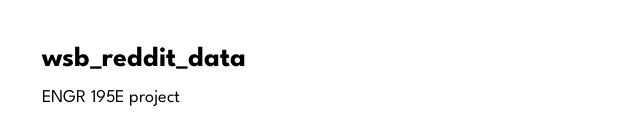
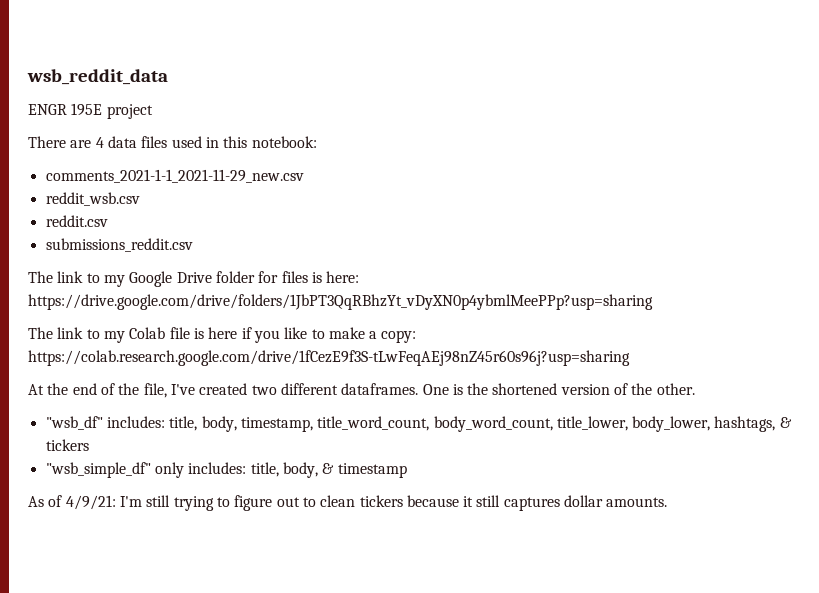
+ There are 4 data files used in this notebook:
+ comments_2021-1-1_2021-11-29_new.csv
+ reddit_wsb.csv
+ reddit.csv
+ submissions_reddit.csv
+ The link to my Google Drive folder for files is here: https://drive.google.com/drive/folders/1JbPT3QqRBhzYt_vDyXN0p4ybmlMeePPp?usp=sharing
+ The link to my Colab file is here if you like to make a copy: https://colab.research.google.com/drive/1fCezE9f3S-tLwFeqAEj98nZ45r60s96j?usp=sharing
+ At the end of the file, I've created two different dataframes. One is the shortened version of the other.
+ "wsb_df" includes: title, body, timestamp, title_word_count, body_word_count, title_lower, body_lower, hashtags, & tickers
+ "wsb_simple_df" only includes: title, body, & timestamp
+ As of 4/9/21: I'm still trying to figure out to clean tickers because it still captures dollar amounts.

